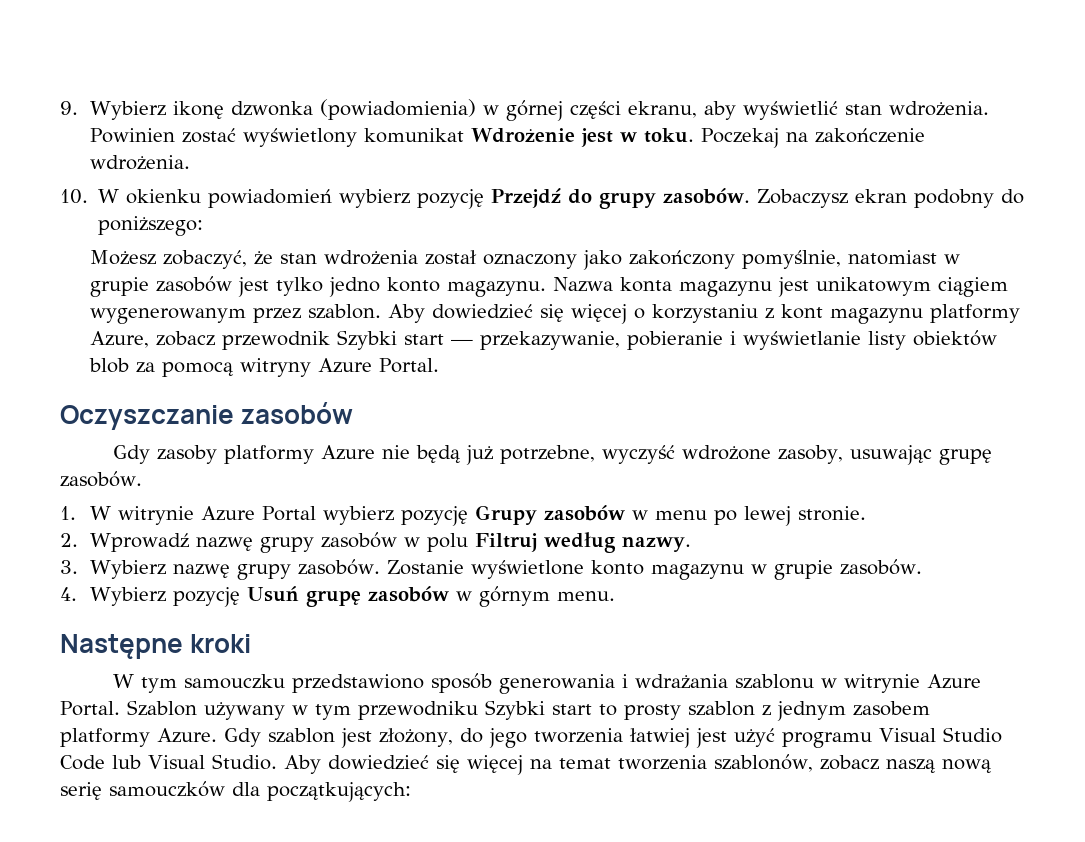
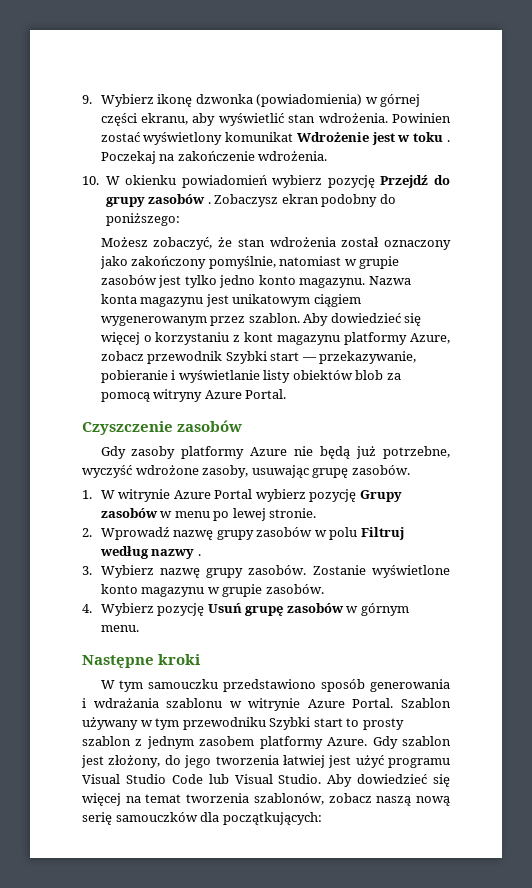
- Powinien zostać wyświetlony komunikat Wdrożenie jest w toku.
+ Powinien zostać wyświetlony komunikat Wdrożenie jest w toku .
- 10. W okienku powiadomień wybierz pozycję Przejdź do grupy zasobów.
+ 10. W okienku powiadomień wybierz pozycję Przejdź do grupy zasobów .
- Oczyszczanie zasobów
+ Czyszczenie zasobów
- 2. Wprowadź nazwę grupy zasobów w polu Filtruj według nazwy.
+ 2. Wprowadź nazwę grupy zasobów w polu Filtruj według nazwy .

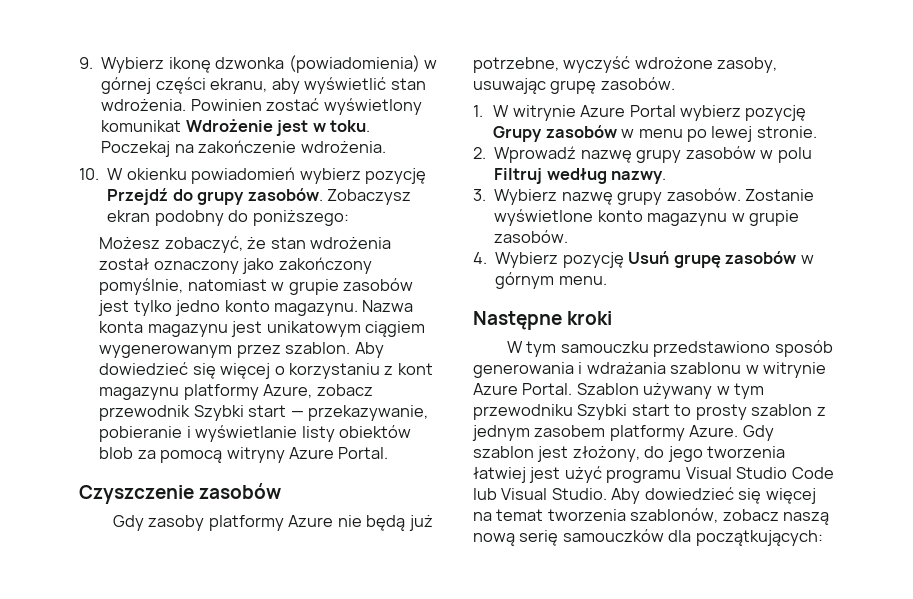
- Powinien zostać wyświetlony komunikat Wdrożenie jest w toku .
+ Powinien zostać wyświetlony komunikat Wdrożenie jest w toku.
- 10. W okienku powiadomień wybierz pozycję Przejdź do grupy zasobów .
+ 10. W okienku powiadomień wybierz pozycję Przejdź do grupy zasobów.
- 2. Wprowadź nazwę grupy zasobów w polu Filtruj według nazwy .
+ 2. Wprowadź nazwę grupy zasobów w polu Filtruj według nazwy.

